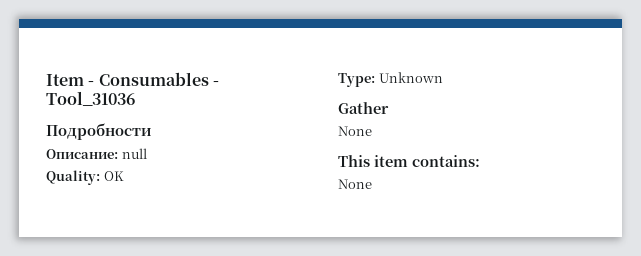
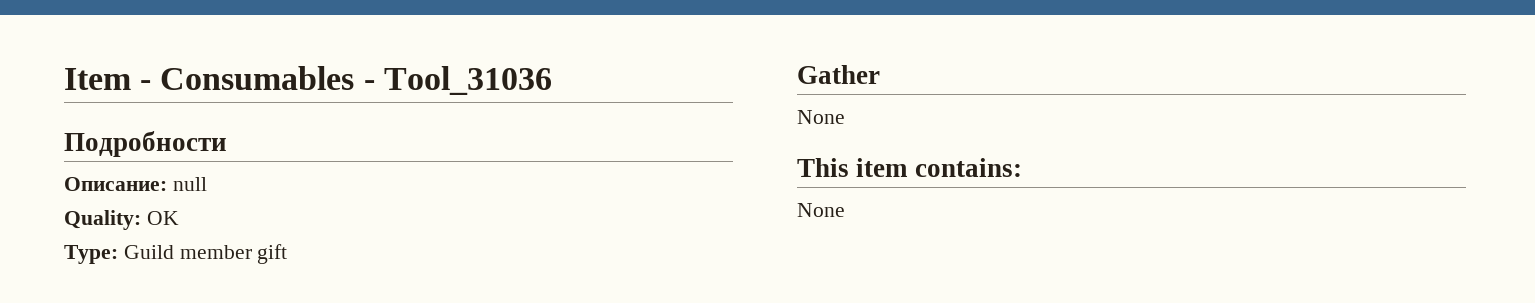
- Type: Unknown
+ Type: Guild member gift

